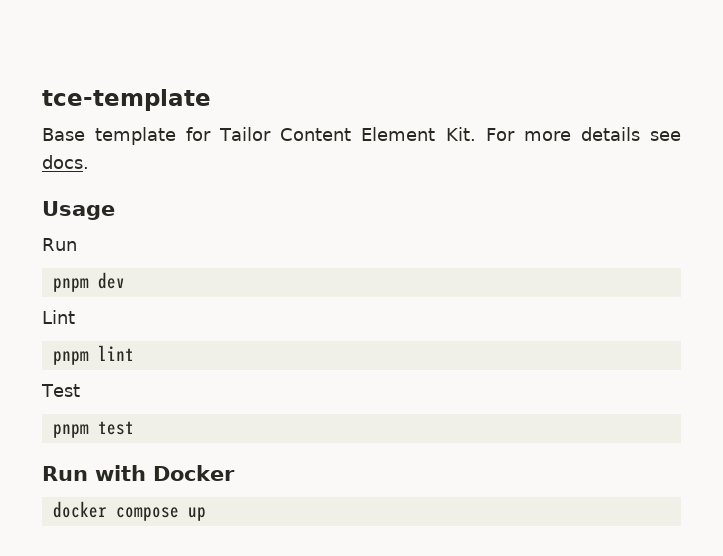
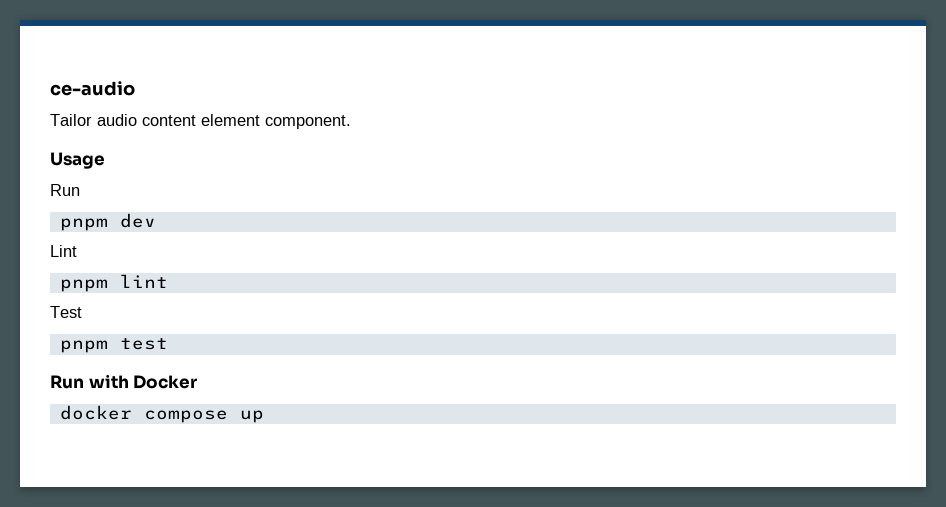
- tce-template
- Base template for Tailor Content Element Kit. For more details see docs.
+ ce-audio
+ Tailor audio content element component.

